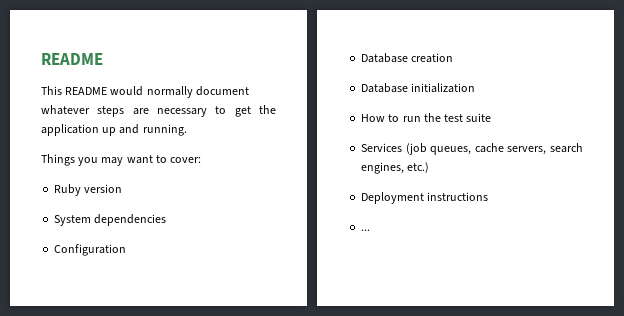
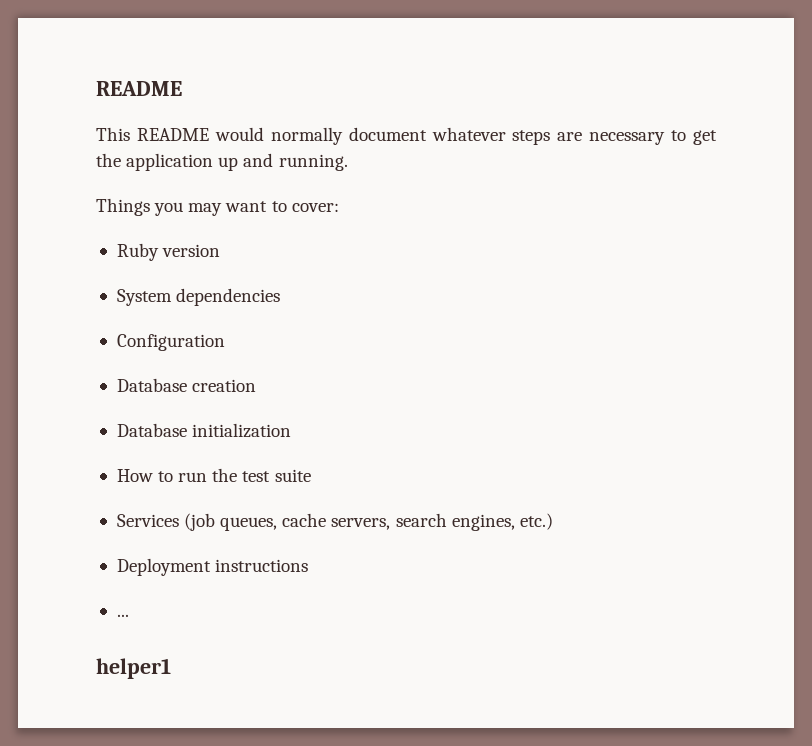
+ helper1

